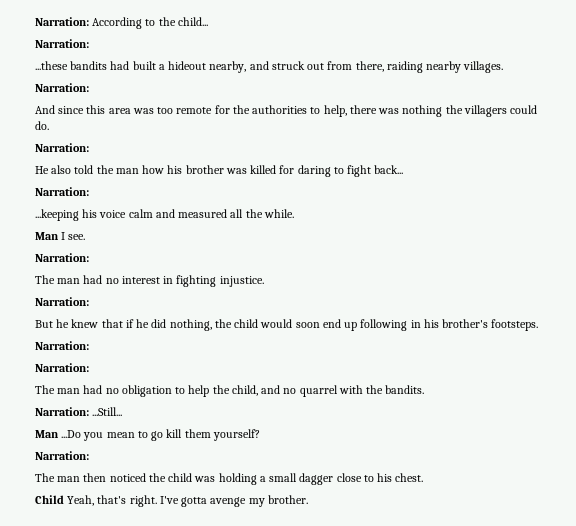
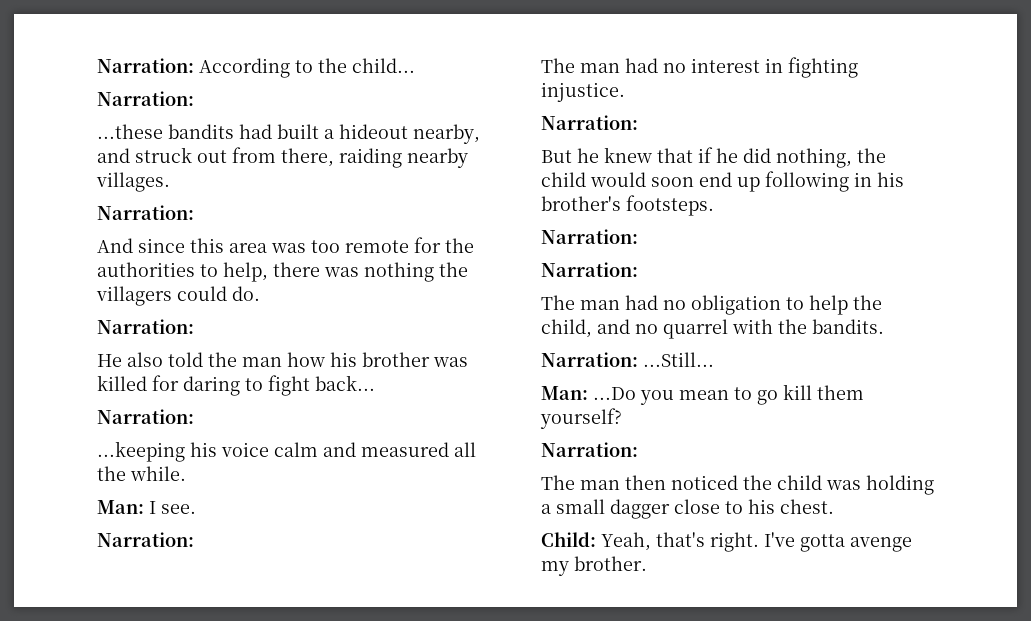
- Man I see.
+ Man: I see.
- Man ...Do you mean to go kill them yourself?
+ Man: ...Do you mean to go kill them yourself?
- Child Yeah, that's right.
+ Child: Yeah, that's right.

